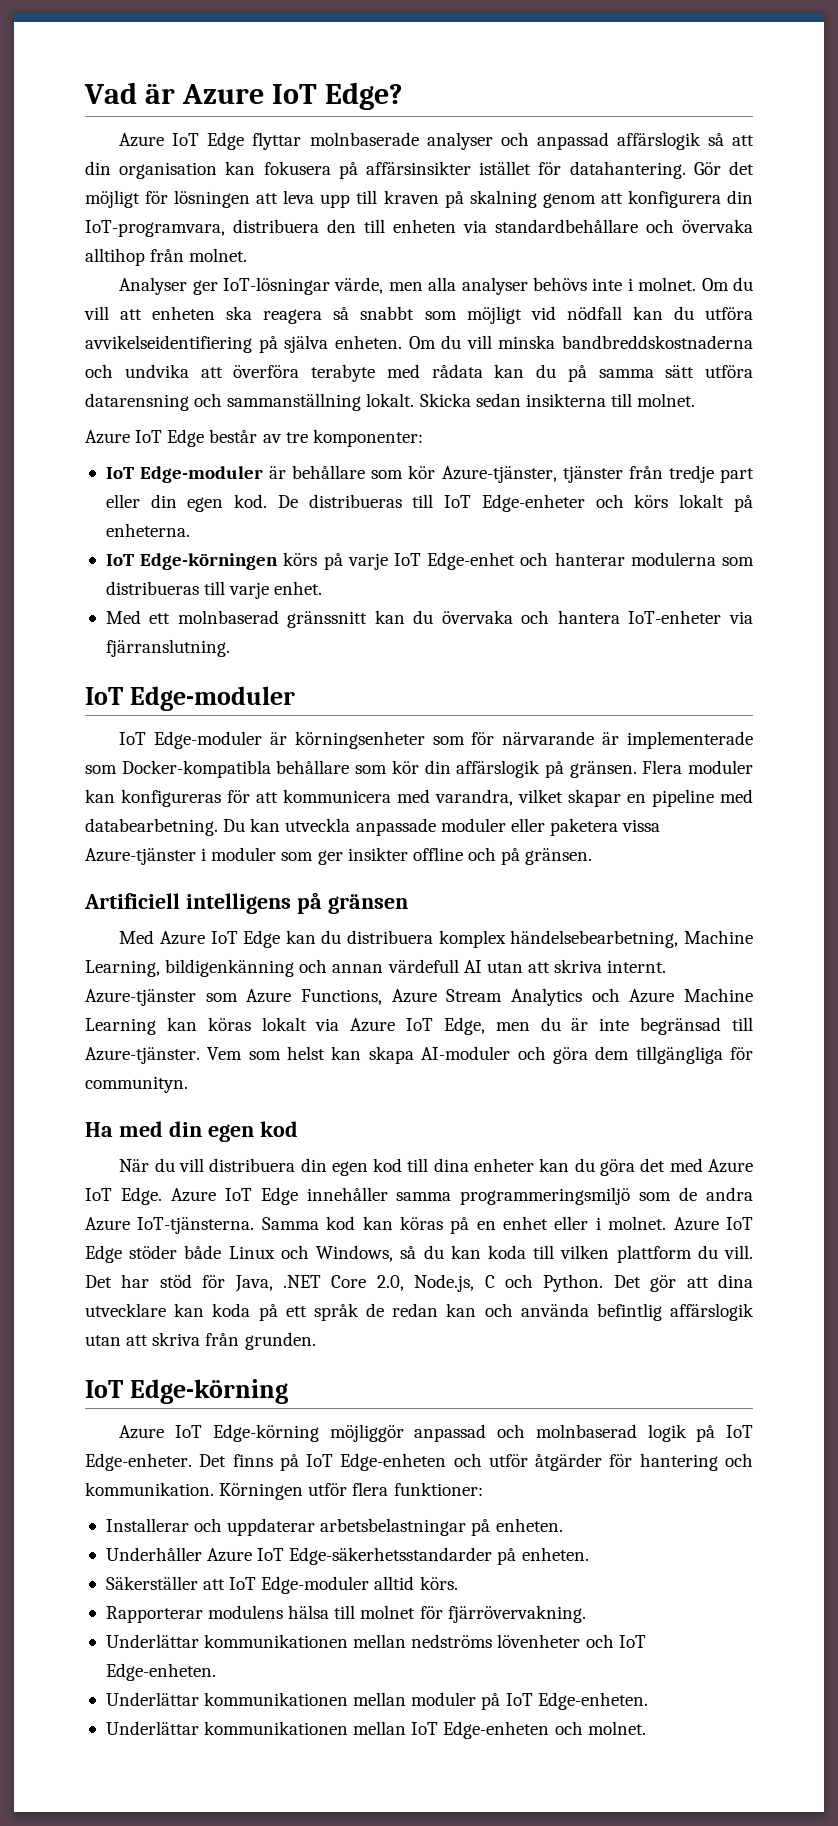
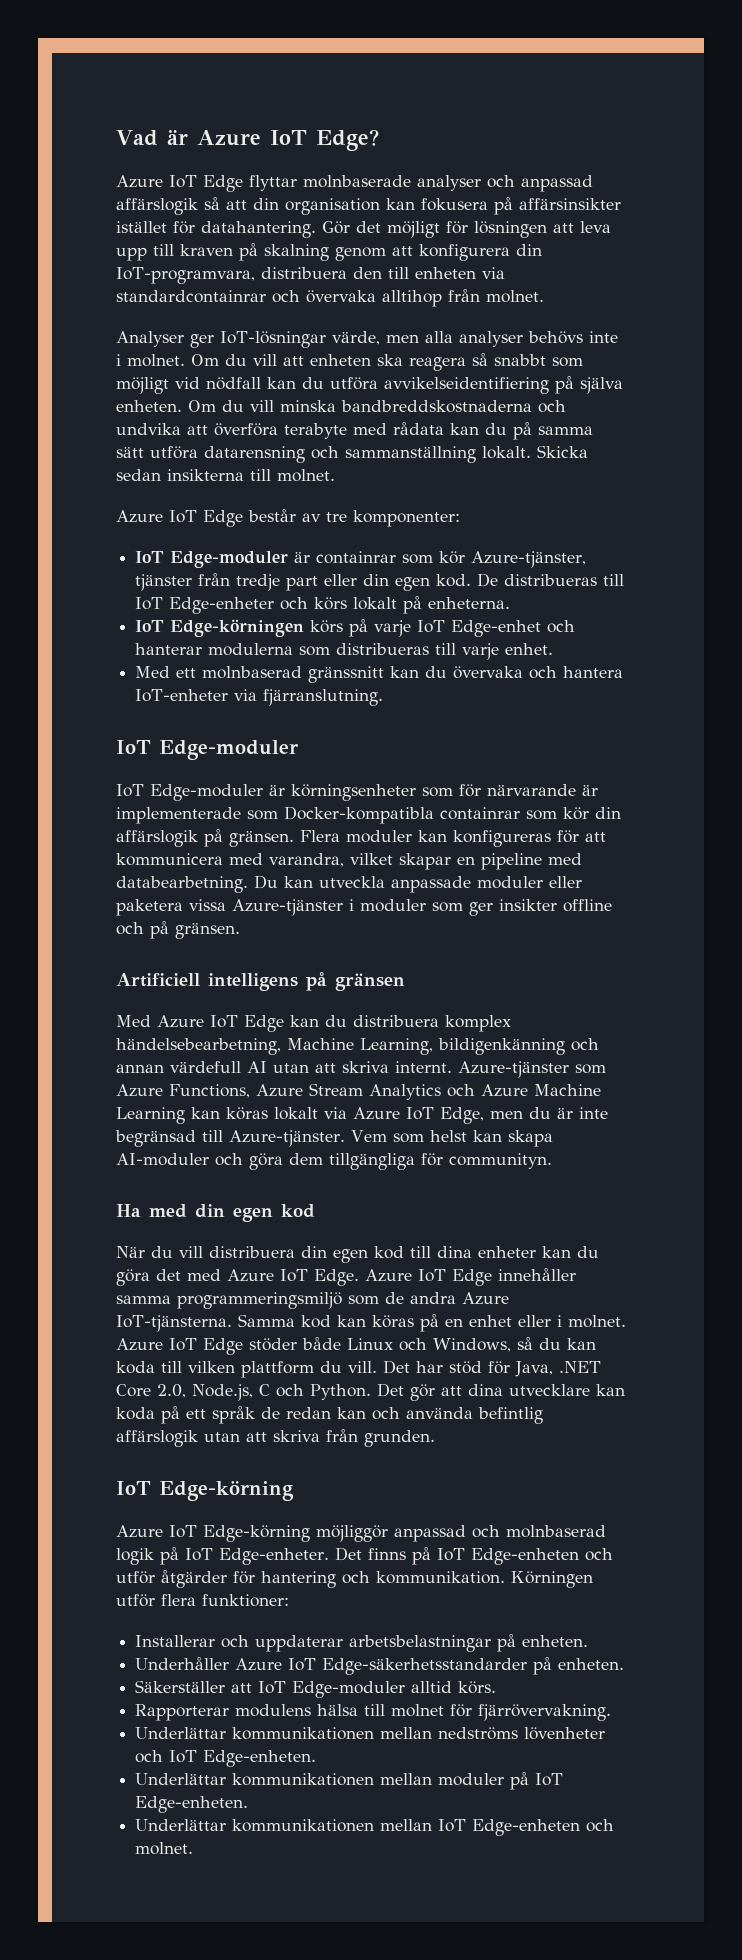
- Gör det möjligt för lösningen att leva upp till kraven på skalning genom att konfigurera din IoT-programvara, distribuera den till enheten via standardbehållare och övervaka alltihop från molnet.
+ Gör det möjligt för lösningen att leva upp till kraven på skalning genom att konfigurera din IoT-programvara, distribuera den till enheten via standardcontainrar och övervaka alltihop från molnet.
- IoT Edge-moduler är behållare som kör Azure-tjänster, tjänster från tredje part eller din egen kod.
+ IoT Edge-moduler är containrar som kör Azure-tjänster, tjänster från tredje part eller din egen kod.
- IoT Edge-moduler är körningsenheter som för närvarande är implementerade som Docker-kompatibla behållare som kör din affärslogik på gränsen.
+ IoT Edge-moduler är körningsenheter som för närvarande är implementerade som Docker-kompatibla containrar som kör din affärslogik på gränsen.

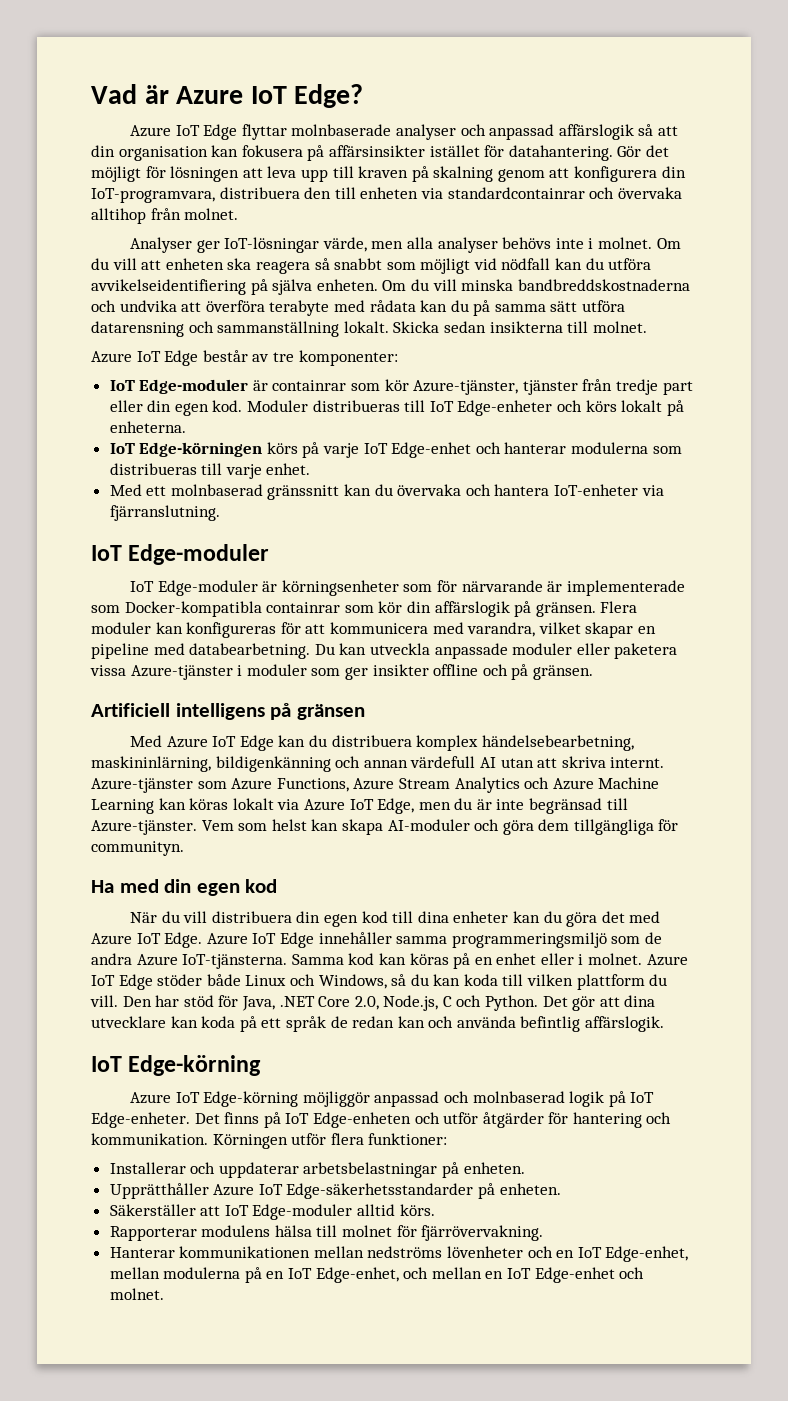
- De distribueras till IoT Edge-enheter och körs lokalt på enheterna.
+ Moduler distribueras till IoT Edge-enheter och körs lokalt på enheterna.
- Med Azure IoT Edge kan du distribuera komplex händelsebearbetning, Machine Learning, bildigenkänning och annan värdefull AI utan att skriva internt.
+ Med Azure IoT Edge kan du distribuera komplex händelsebearbetning, maskininlärning, bildigenkänning och annan värdefull AI utan att skriva internt.
- Det har stöd för Java, .NET Core 2.0, Node.js, C och Python.
+ Den har stöd för Java, .NET Core 2.0, Node.js, C och Python.
- Det gör att dina utvecklare kan koda på ett språk de redan kan och använda befintlig affärslogik utan att skriva från grunden.
+ Det gör att dina utvecklare kan koda på ett språk de redan kan och använda befintlig affärslogik.
- Underhåller Azure IoT Edge-säkerhetsstandarder på enheten.
+ Upprätthåller Azure IoT Edge-säkerhetsstandarder på enheten.
- Underlättar kommunikationen mellan nedströms lövenheter och IoT Edge-enheten.
- Underlättar kommunikationen mellan moduler på IoT Edge-enheten.
- Underlättar kommunikationen mellan IoT Edge-enheten och molnet.
+ Hanterar kommunikationen mellan nedströms lövenheter och en IoT Edge-enhet, mellan modulerna på en IoT Edge-enhet, och mellan en IoT Edge-enhet och molnet.

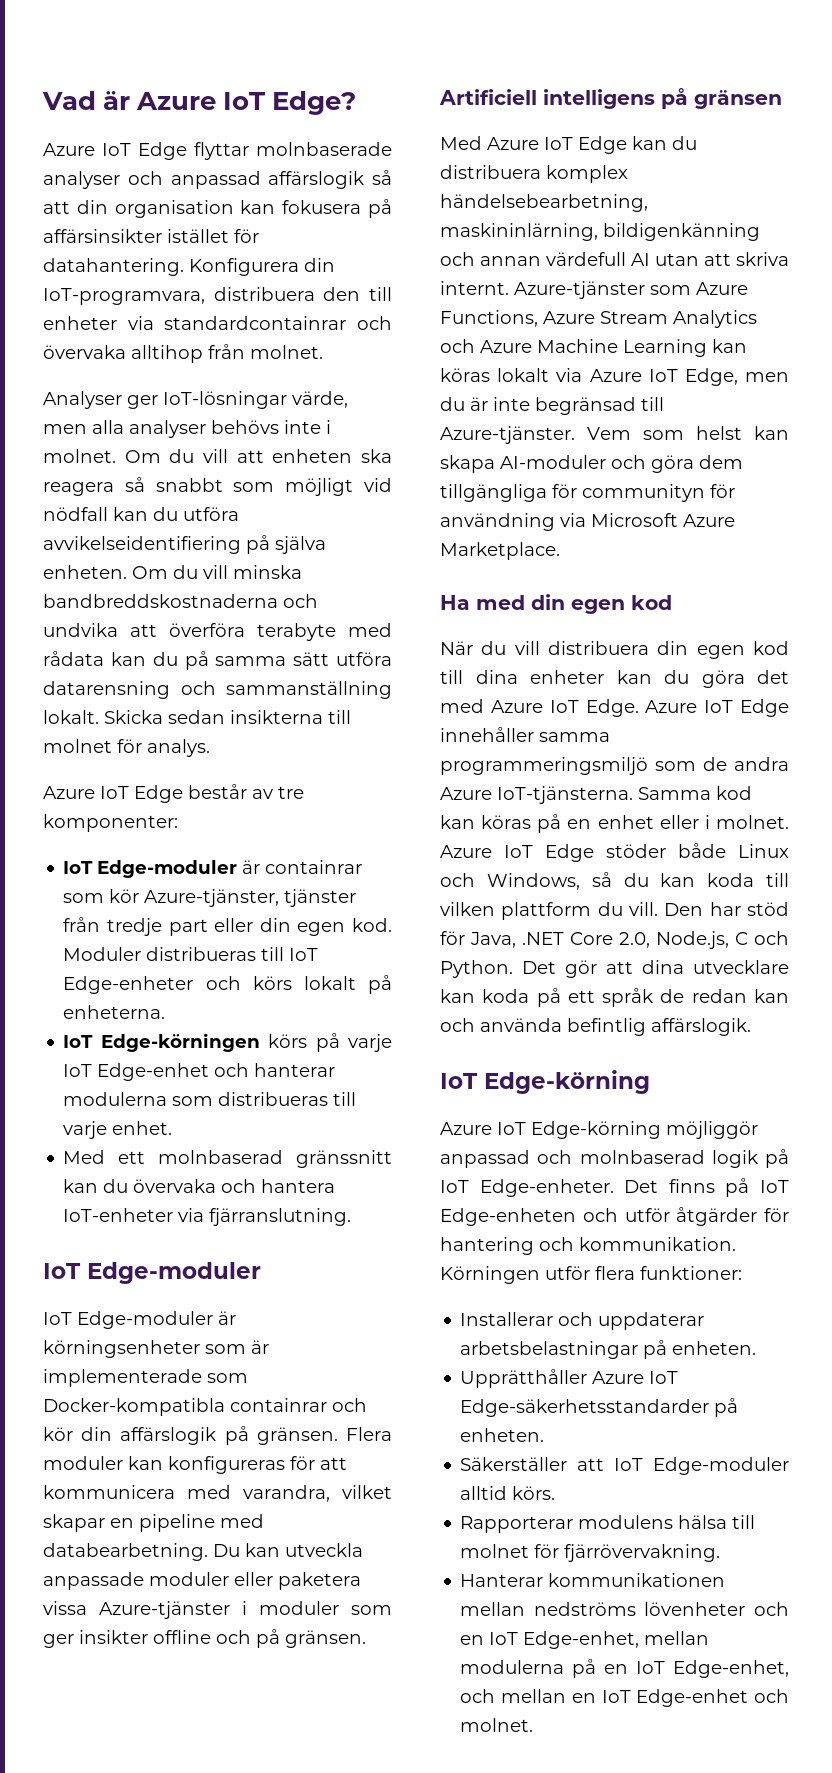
- Gör det möjligt för lösningen att leva upp till kraven på skalning genom att konfigurera din IoT-programvara, distribuera den till enheten via standardcontainrar och övervaka alltihop från molnet.
+ Konfigurera din IoT-programvara, distribuera den till enheter via standardcontainrar och övervaka alltihop från molnet.
- Skicka sedan insikterna till molnet.
+ Skicka sedan insikterna till molnet för analys.
- IoT Edge-moduler är körningsenheter som för närvarande är implementerade som Docker-kompatibla containrar som kör din affärslogik på gränsen.
+ IoT Edge-moduler är körningsenheter som är implementerade som Docker-kompatibla containrar och kör din affärslogik på gränsen.
- Vem som helst kan skapa AI-moduler och göra dem tillgängliga för communityn.
+ Vem som helst kan skapa AI-moduler och göra dem tillgängliga för communityn för användning via Microsoft Azure Marketplace.

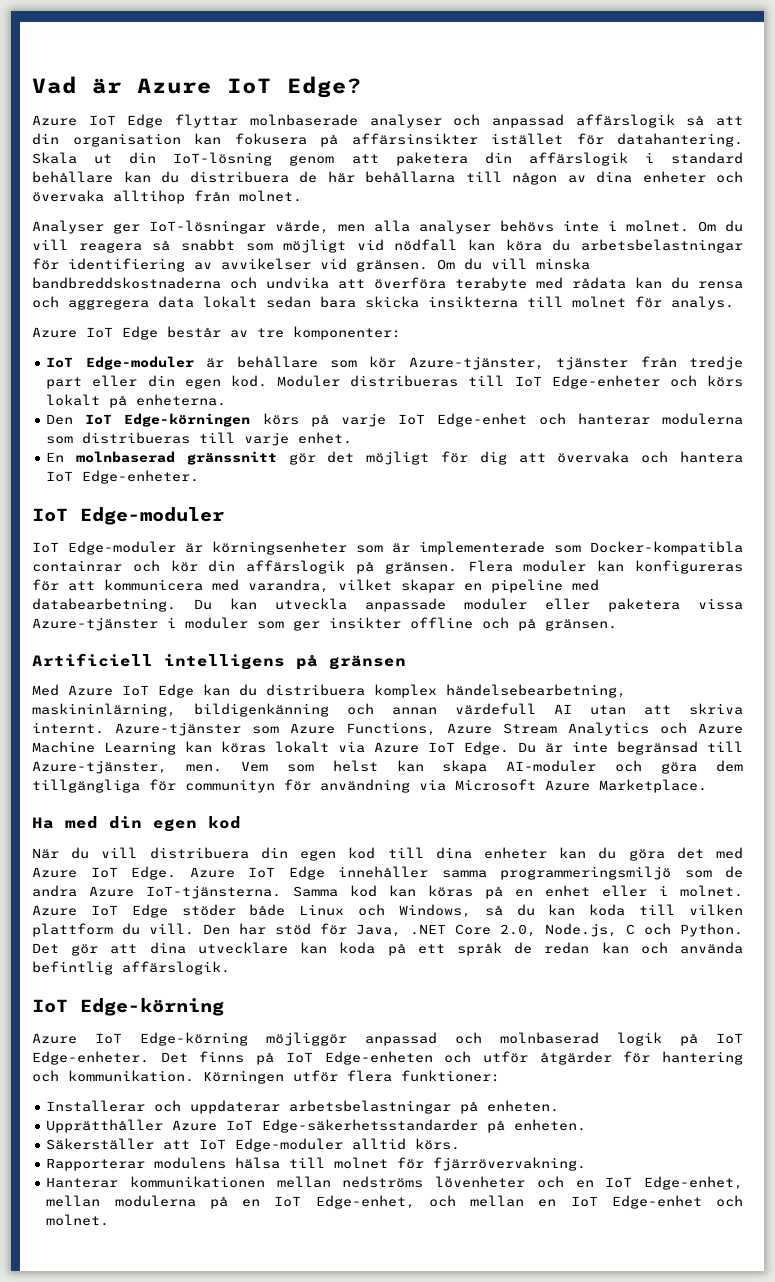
- Konfigurera din IoT-programvara, distribuera den till enheter via standardcontainrar och övervaka alltihop från molnet.
+ Skala ut din IoT-lösning genom att paketera din affärslogik i standard behållare kan du distribuera de här behållarna till någon av dina enheter och övervaka alltihop från molnet.
- Om du vill att enheten ska reagera så snabbt som möjligt vid nödfall kan du utföra avvikelseidentifiering på själva enheten.
+ Om du vill reagera så snabbt som möjligt vid nödfall kan köra du arbetsbelastningar för identifiering av avvikelser vid gränsen.
- Om du vill minska bandbreddskostnaderna och undvika att överföra terabyte med rådata kan du på samma sätt utföra datarensning och sammanställning lokalt. Skicka sedan insikterna till molnet för analys.
+ Om du vill minska bandbreddskostnaderna och undvika att överföra terabyte med rådata kan du rensa och aggregera data lokalt sedan bara skicka insikterna till molnet för analys.
- IoT Edge-moduler är containrar som kör Azure-tjänster, tjänster från tredje part eller din egen kod.
+ IoT Edge-moduler är behållare som kör Azure-tjänster, tjänster från tredje part eller din egen kod.
- IoT Edge-körningen körs på varje IoT Edge-enhet och hanterar modulerna som distribueras till varje enhet.
+ Den IoT Edge-körningen körs på varje IoT Edge-enhet och hanterar modulerna som distribueras till varje enhet.
- Med ett molnbaserad gränssnitt kan du övervaka och hantera IoT-enheter via fjärranslutning.
+ En molnbaserad gränssnitt gör det möjligt för dig att övervaka och hantera IoT Edge-enheter.
- Azure-tjänster som Azure Functions, Azure Stream Analytics och Azure Machine Learning kan köras lokalt via Azure IoT Edge, men du är inte begränsad till Azure-tjänster.
+ Azure-tjänster som Azure Functions, Azure Stream Analytics och Azure Machine Learning kan köras lokalt via Azure IoT Edge. Du är inte begränsad till Azure-tjänster, men.

